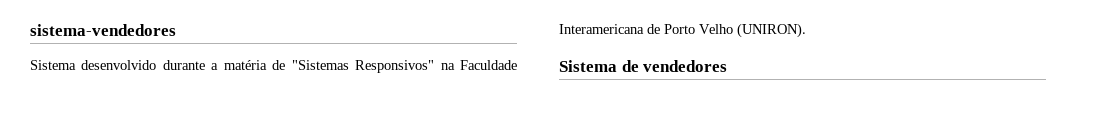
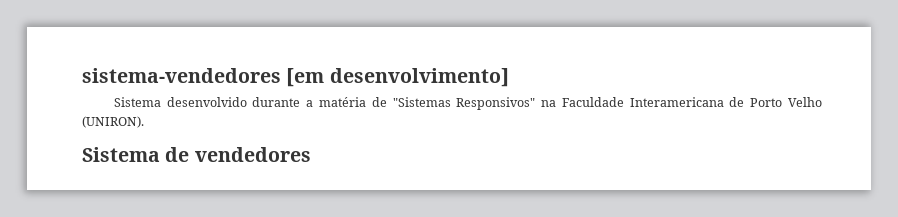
- sistema-vendedores
+ sistema-vendedores [em desenvolvimento]

